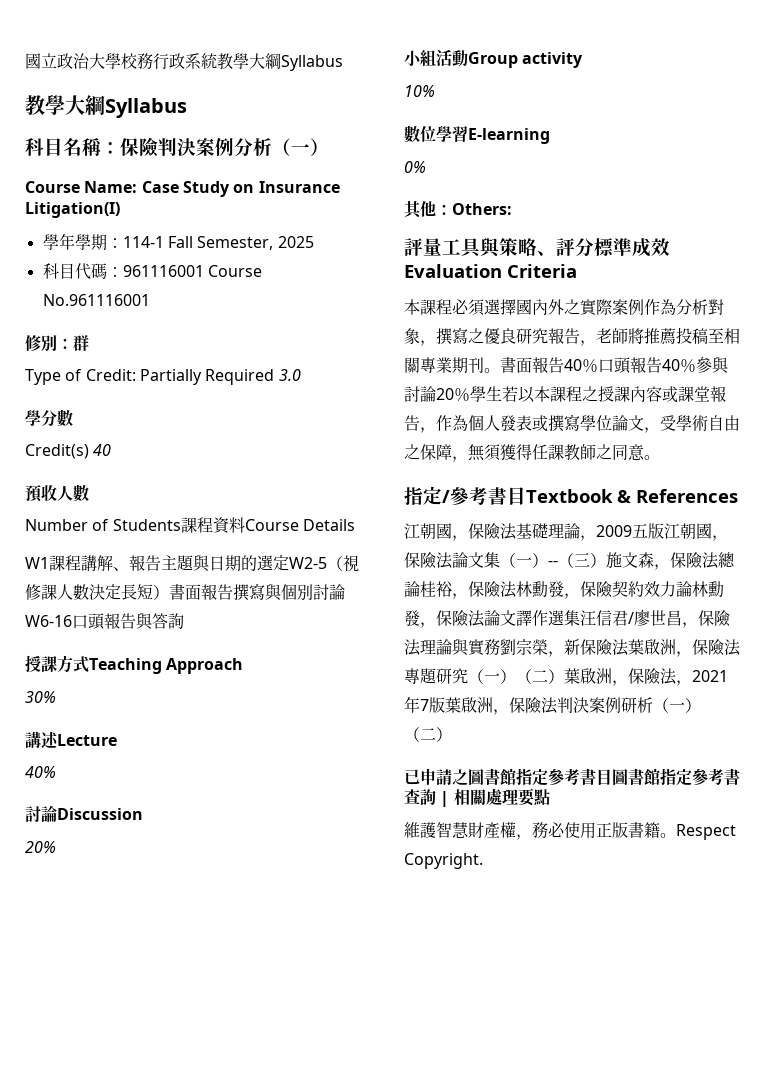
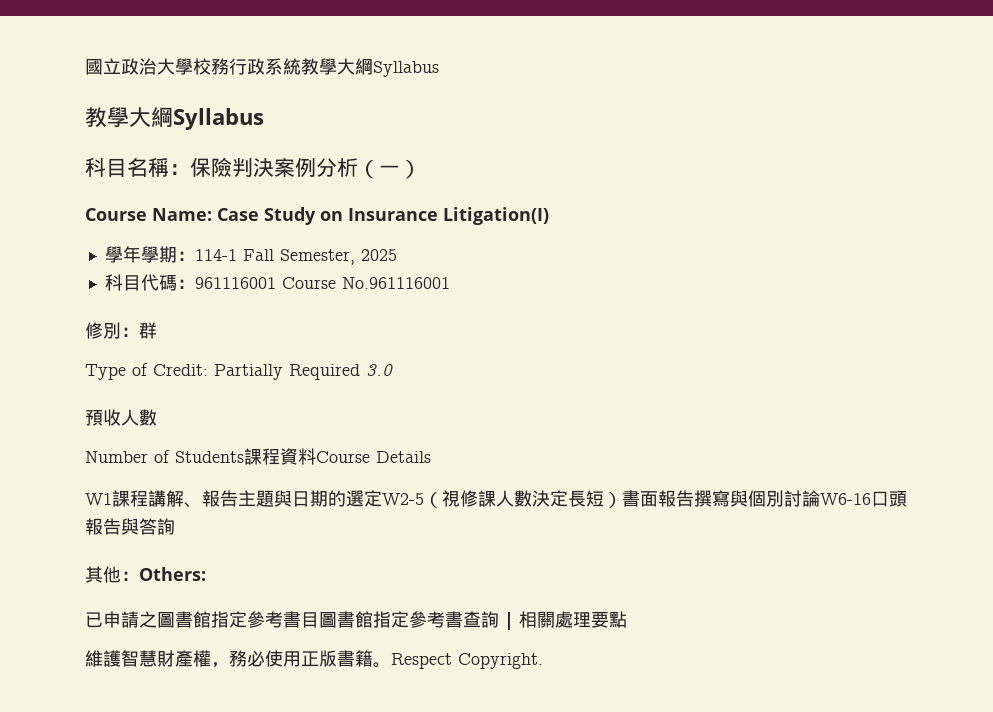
- 學分數
- Credit(s) 40
- 授課方式Teaching Approach
- 30%
- 講述Lecture
- 40%
- 討論Discussion
- 20%
- 小組活動Group activity
- 10%
- 數位學習E-learning
- 0%
  其他：Others:
- 評量工具與策略、評分標準成效Evaluation Criteria
- 本課程必須選擇國內外之實際案例作為分析對象，撰寫之優良研究報告，老師將推薦投稿至相關專業期刊。書面報告40％口頭報告40％參與討論20％學生若以本課程之授課內容或課堂報告，作為個人發表或撰寫學位論文，受學術自由之保障，無須獲得任課教師之同意。
- 指定/參考書目Textbook & References
- 江朝國，保險法基礎理論，2009五版江朝國，保險法論文集（一）--（三）施文森，保險法總論桂裕，保險法林勳發，保險契約效力論林勳發，保險法論文譯作選集汪信君/廖世昌，保險法理論與實務劉宗榮，新保險法葉啟洲，保險法專題研究（一）（二）葉啟洲，保險法，2021年7版葉啟洲，保險法判決案例研析（一）（二）

